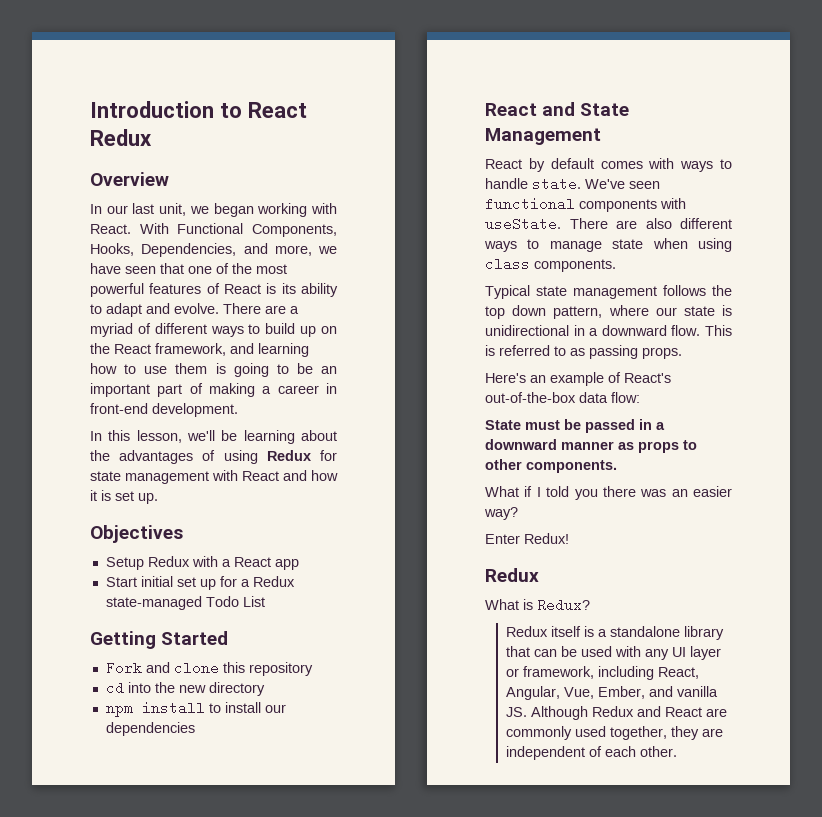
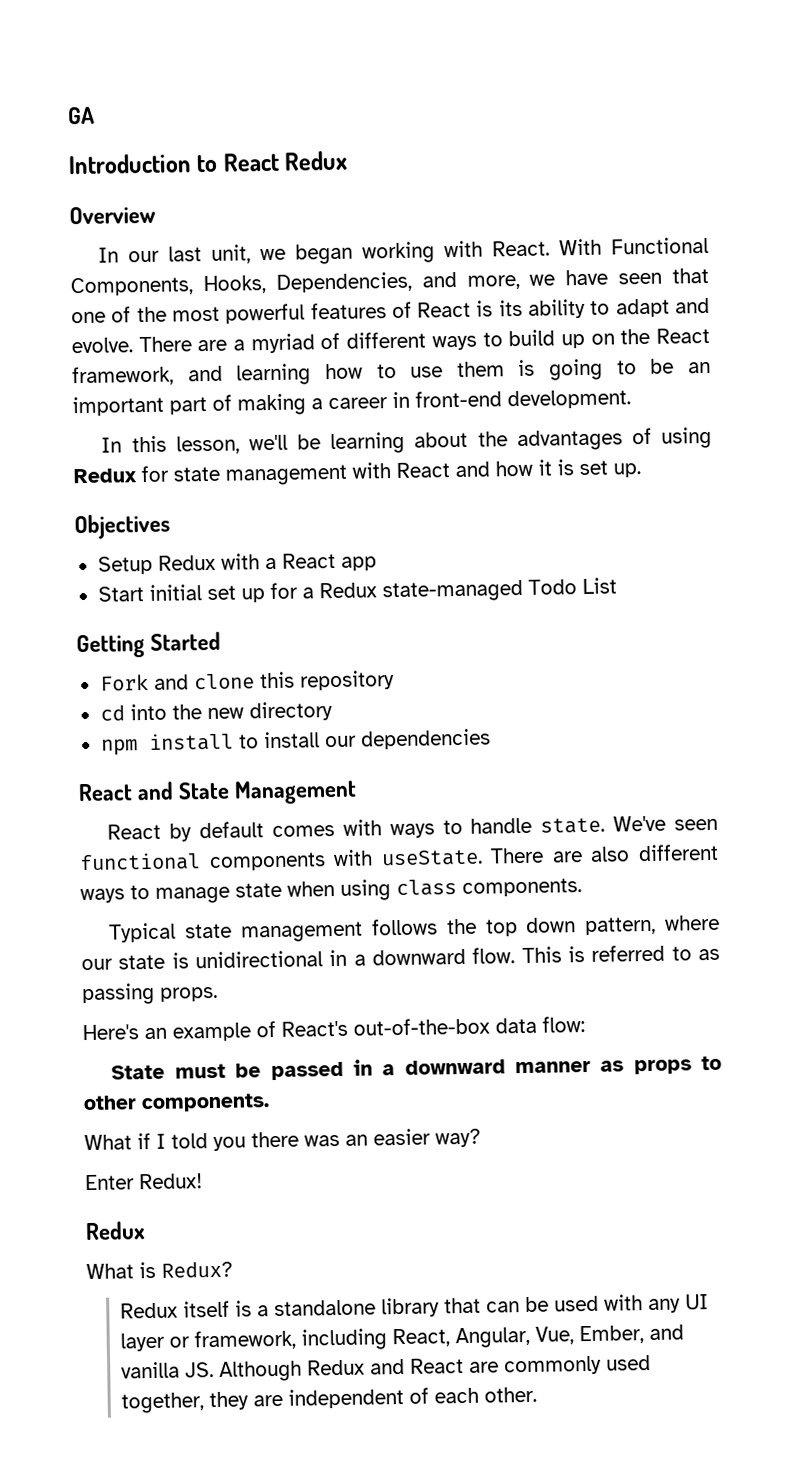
+ GA

